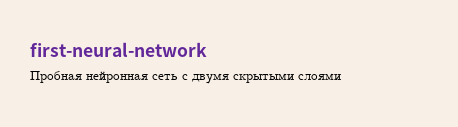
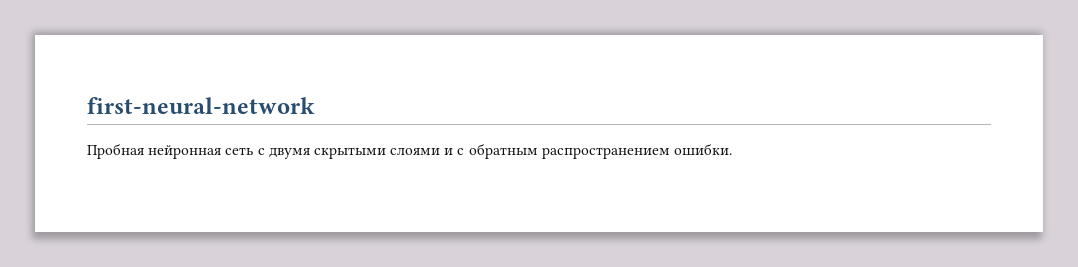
- Пробная нейронная сеть с двумя скрытыми слоями
+ Пробная нейронная сеть с двумя скрытыми слоями и с обратным распространением ошибки.

